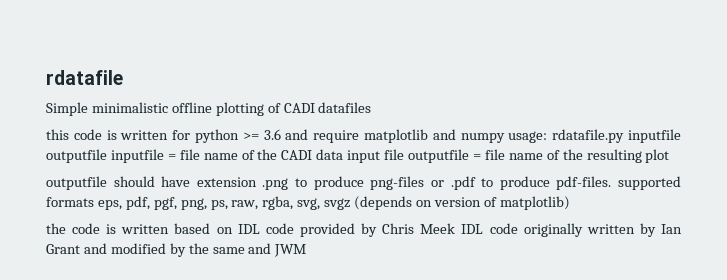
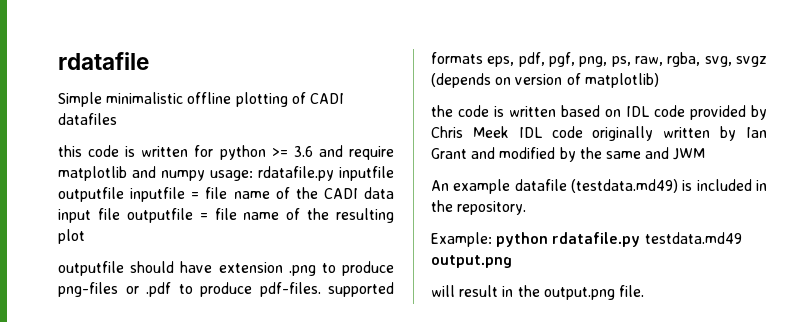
+ An example datafile (testdata.md49) is included in the repository.
+ Example: python rdatafile.py testdata.md49 output.png
+ will result in the output.png file.

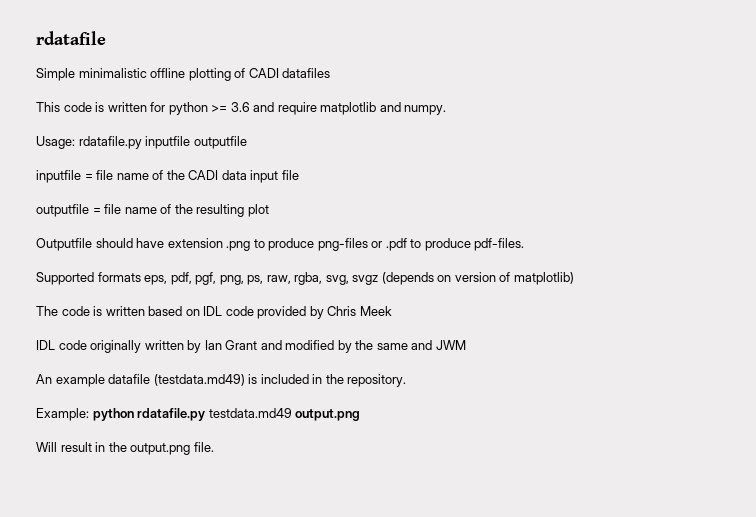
- this code is written for python >= 3.6 and require matplotlib and numpy usage: rdatafile.py inputfile outputfile inputfile = file name of the CADI data input file outputfile = file name of the resulting plot
+ This code is written for python >= 3.6 and require matplotlib and numpy.
+ Usage: rdatafile.py inputfile outputfile
+ inputfile = file name of the CADI data input file
+ outputfile = file name of the resulting plot
- outputfile should have extension .png to produce png-files or .pdf to produce pdf-files. supported formats eps, pdf, pgf, png, ps, raw, rgba, svg, svgz (depends on version of matplotlib)
+ Outputfile should have extension .png to produce png-files or .pdf to produce pdf-files.
+ Supported formats eps, pdf, pgf, png, ps, raw, rgba, svg, svgz (depends on version of matplotlib)
- the code is written based on IDL code provided by Chris Meek IDL code originally written by Ian Grant and modified by the same and JWM
+ The code is written based on IDL code provided by Chris Meek
+ IDL code originally written by Ian Grant and modified by the same and JWM
- will result in the output.png file.
+ Will result in the output.png file.

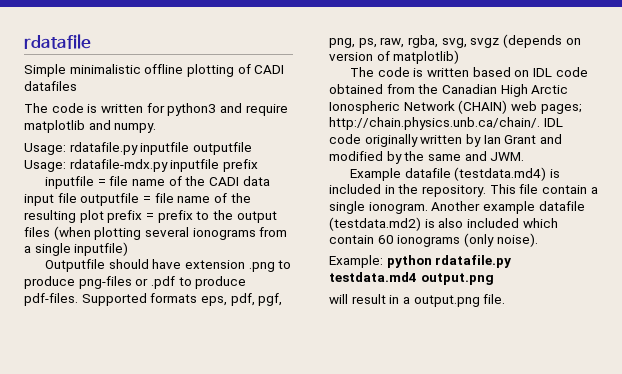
- This code is written for python >= 3.6 and require matplotlib and numpy.
+ The code is written for python3 and require matplotlib and numpy.
- Usage: rdatafile.py inputfile outputfile
+ Usage: rdatafile.py inputfile outputfile Usage: rdatafile-mdx.py inputfile prefix
- inputfile = file name of the CADI data input file
- outputfile = file name of the resulting plot
+ inputfile = file name of the CADI data input file outputfile = file name of the resulting plot prefix = prefix to the output files (when plotting several ionograms from a single inputfile)
- Outputfile should have extension .png to produce png-files or .pdf to produce pdf-files.
- Supported formats eps, pdf, pgf, png, ps, raw, rgba, svg, svgz (depends on version of matplotlib)
+ Outputfile should have extension .png to produce png-files or .pdf to produce pdf-files. Supported formats eps, pdf, pgf, png, ps, raw, rgba, svg, svgz (depends on version of matplotlib)
- The code is written based on IDL code provided by Chris Meek
- IDL code originally written by Ian Grant and modified by the same and JWM
- An example datafile (testdata.md49) is included in the repository.
+ The code is written based on IDL code obtained from the Canadian High Arctic Ionospheric Network (CHAIN) web pages; http://chain.physics.unb.ca/chain/. IDL code originally written by Ian Grant and modified by the same and JWM.
+ Example datafile (testdata.md4) is included in the repository. This file contain a single ionogram. Another example datafile (testdata.md2) is also included which contain 60 ionograms (only noise).
- Example: python rdatafile.py testdata.md49 output.png
+ Example: python rdatafile.py testdata.md4 output.png
- Will result in the output.png file.
+ will result in a output.png file.

